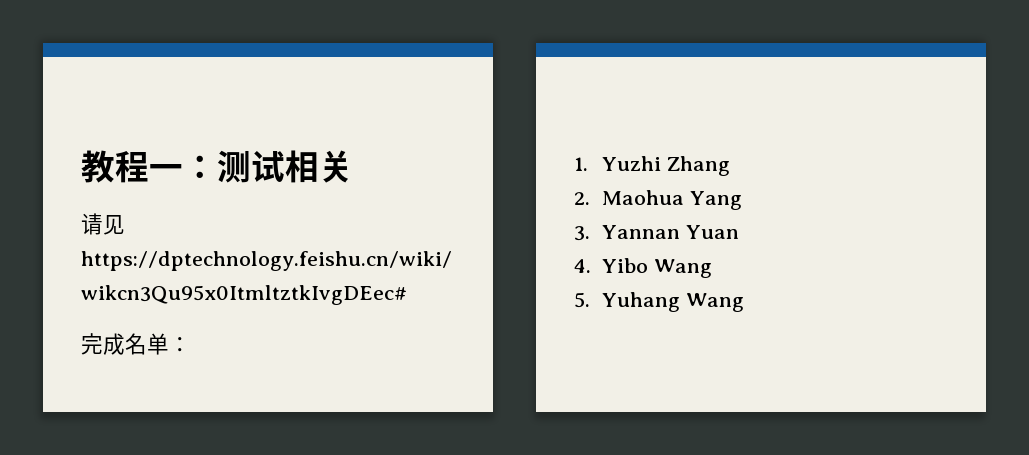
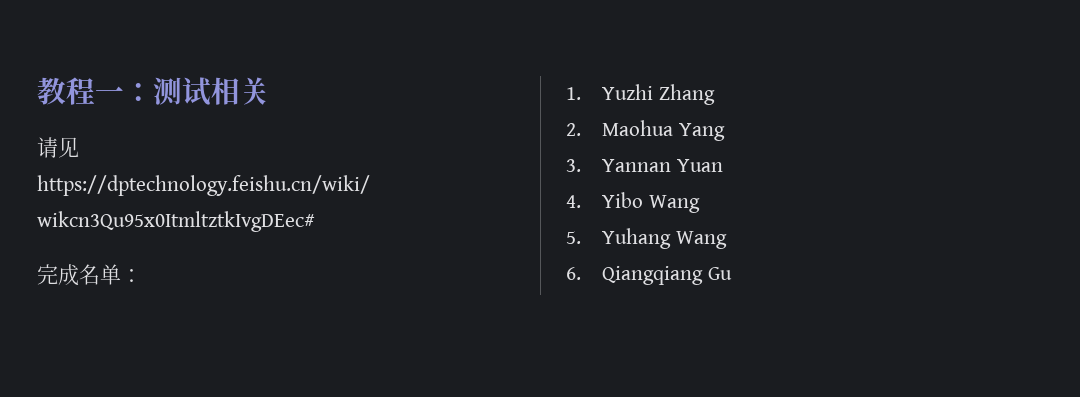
+ 6. Qiangqiang Gu

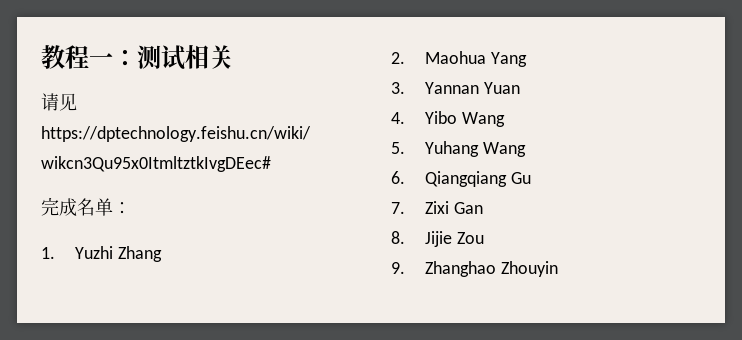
+ 7. Zixi Gan
+ 8. Jijie Zou
+ 9. Zhanghao Zhouyin

